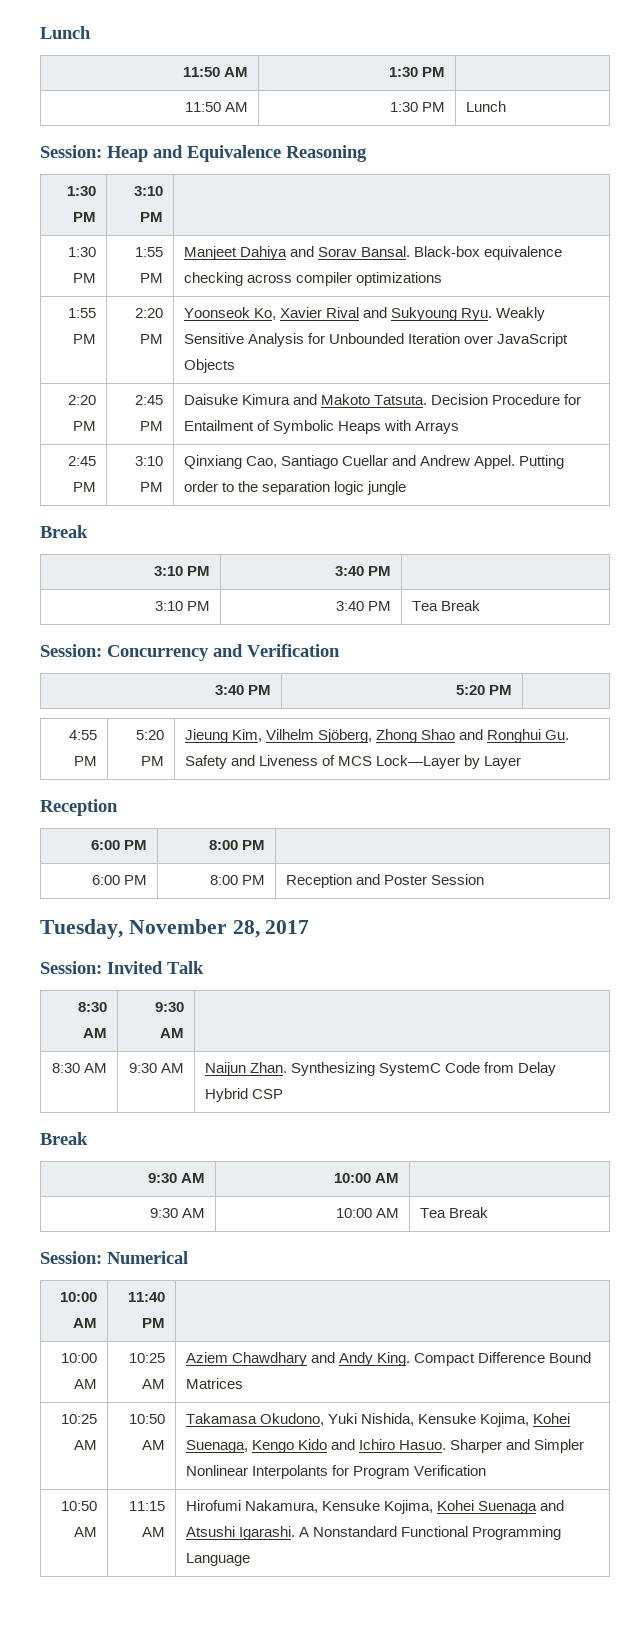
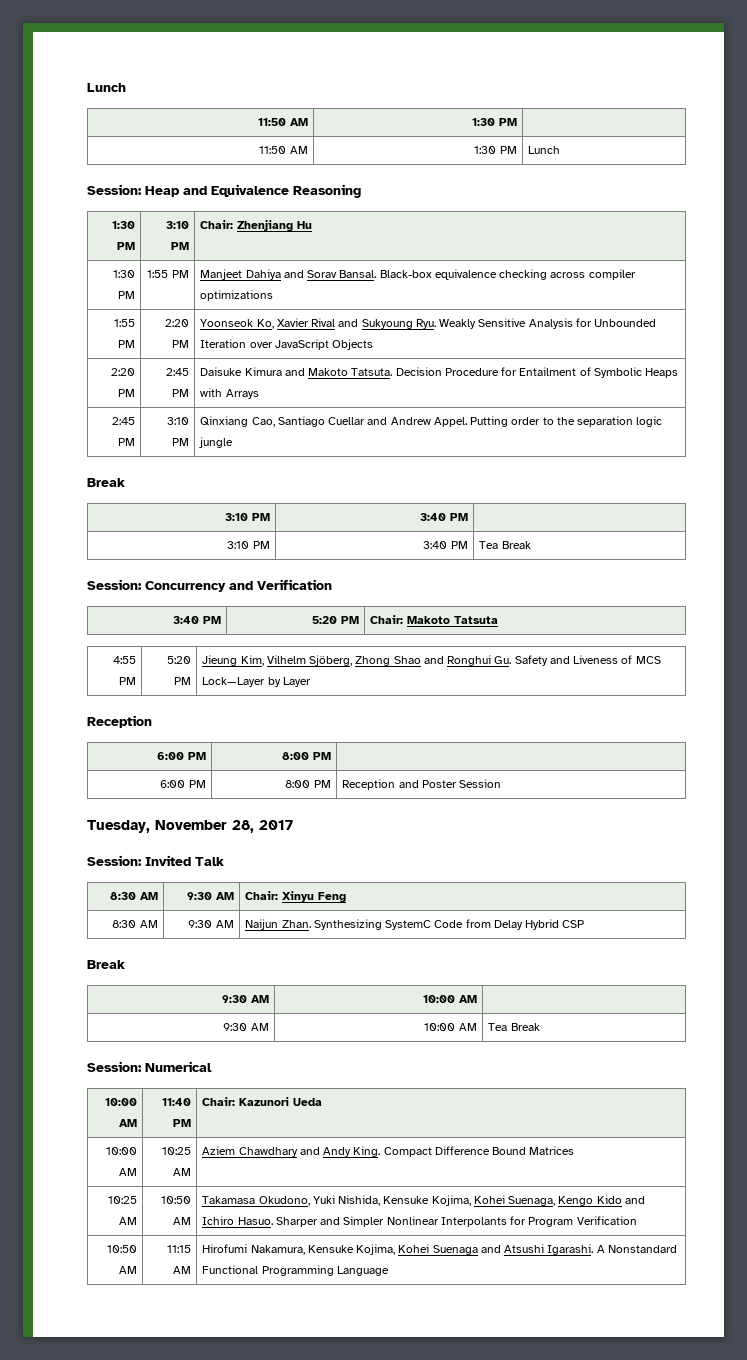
- 1:30 PM | 3:10 PM |
+ 1:30 PM | 3:10 PM | Chair: Zhenjiang Hu
- 3:40 PM | 5:20 PM |
+ 3:40 PM | 5:20 PM | Chair: Makoto Tatsuta
  Session: Invited Talk
- 8:30 AM | 9:30 AM |
+ 8:30 AM | 9:30 AM | Chair: Xinyu Feng
- 10:00 AM | 11:40 PM |
+ 10:00 AM | 11:40 PM | Chair: Kazunori Ueda

